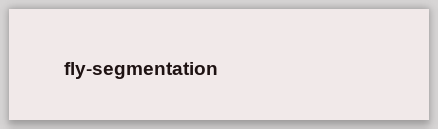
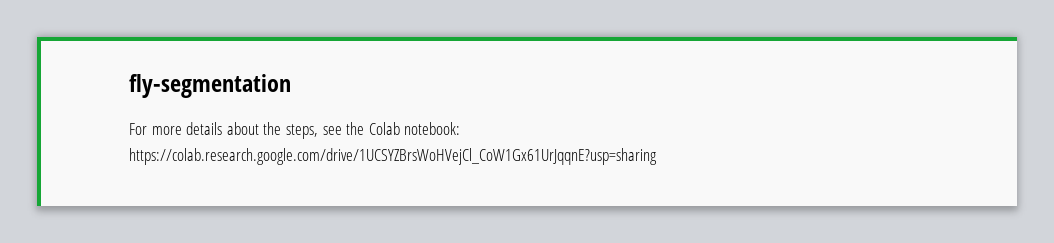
+ For more details about the steps, see the Colab notebook: https://colab.research.google.com/drive/1UCSYZBrsWoHVejCl_CoW1Gx61UrJqqnE?usp=sharing

